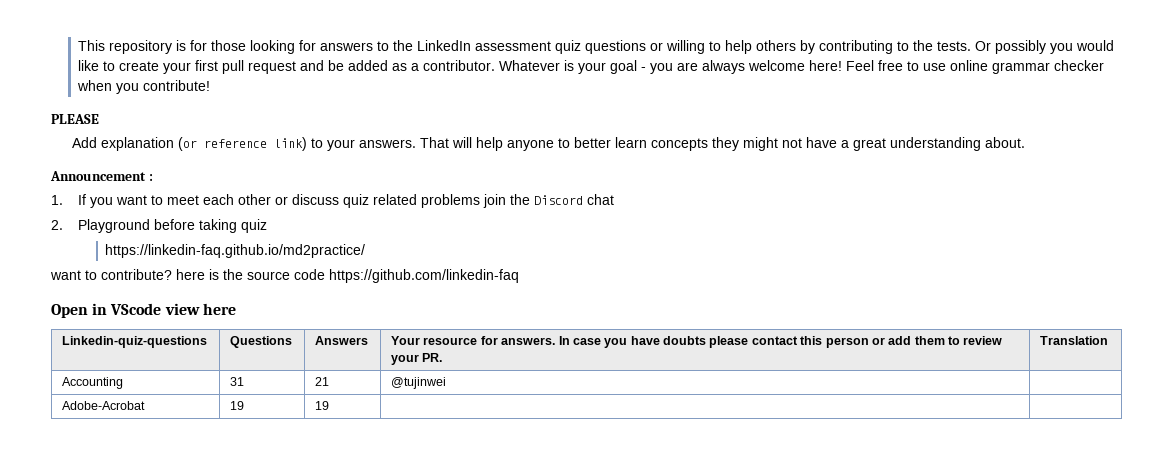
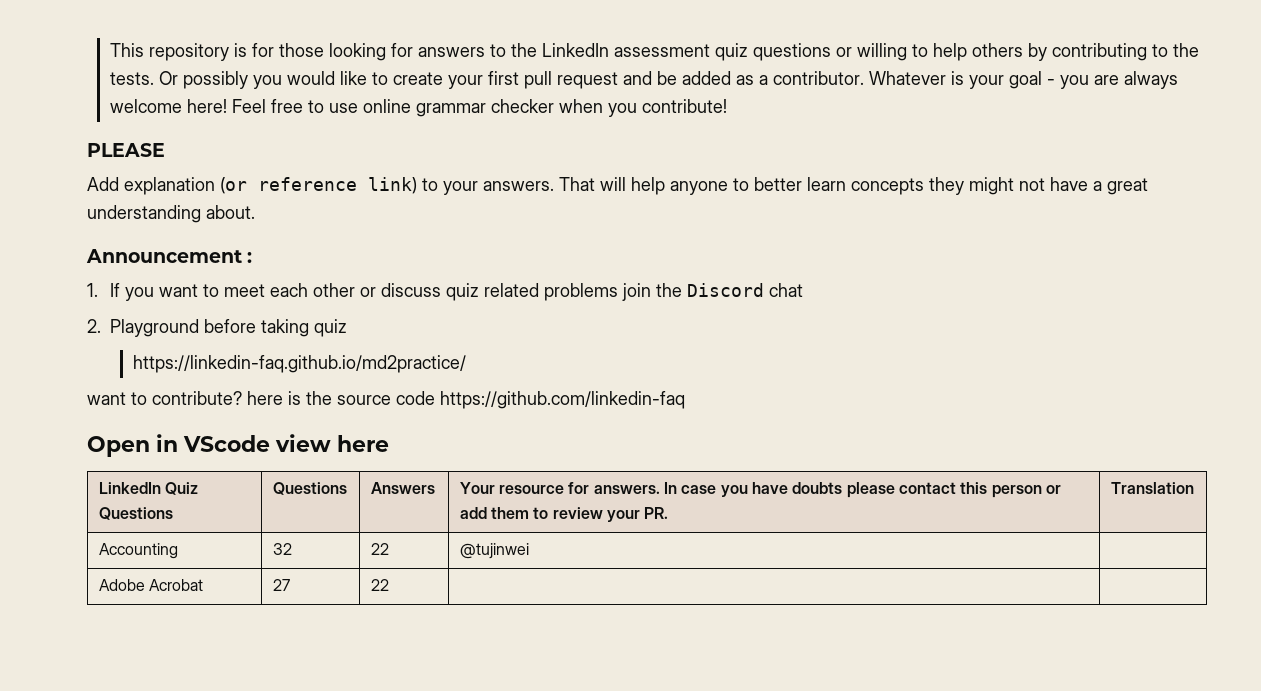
- Linkedin-quiz-questions | Questions | Answers | Your resource for answers. In case you have doubts please contact this person or add them to review your PR. | Translation
+ LinkedIn Quiz Questions | Questions | Answers | Your resource for answers. In case you have doubts please contact this person or add them to review your PR. | Translation
- Accounting | 31 | 21 | @tujinwei |
+ Accounting | 32 | 22 | @tujinwei |
- Adobe-Acrobat | 19 | 19 | |
+ Adobe Acrobat | 27 | 22 | |

